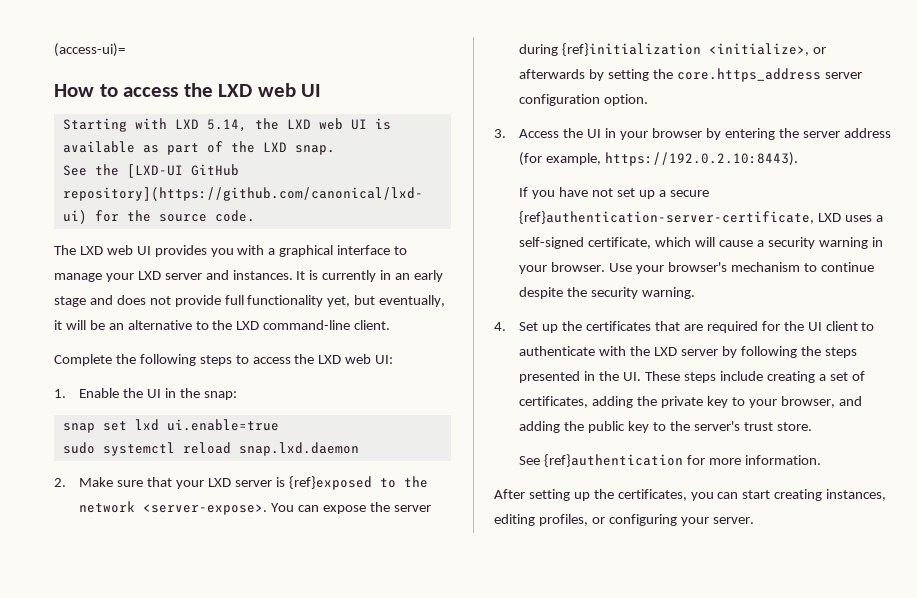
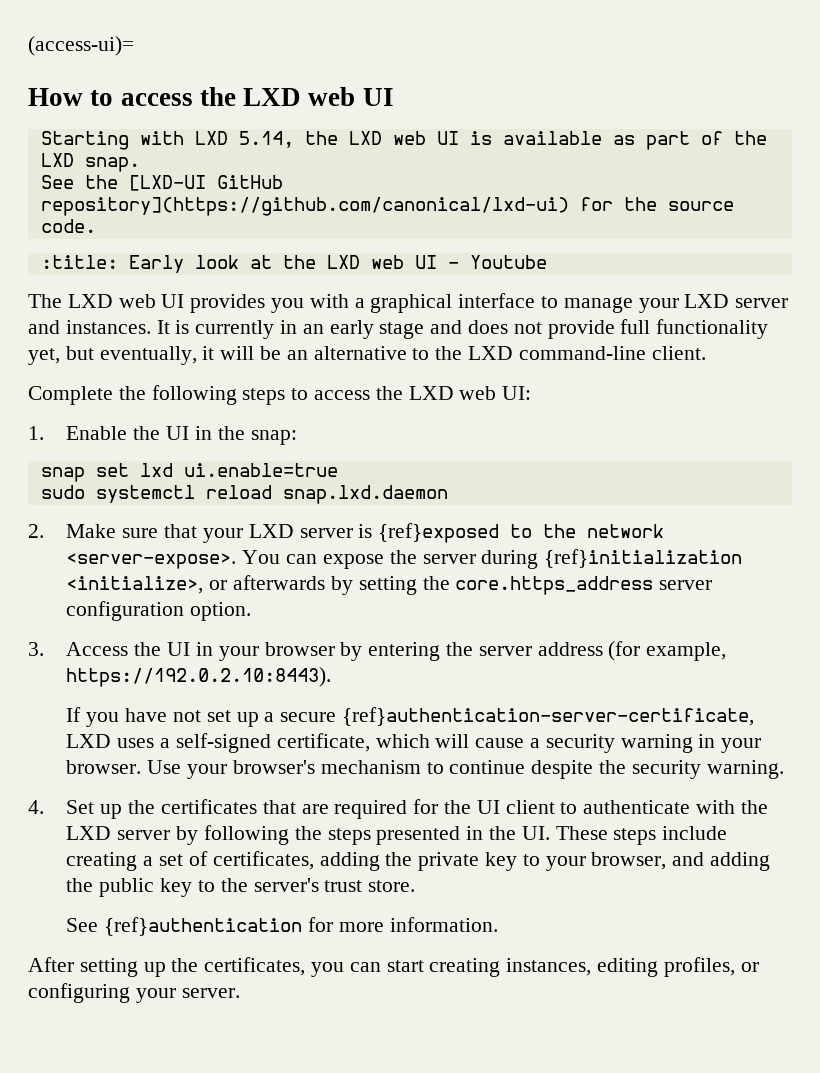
+ :title: Early look at the LXD web UI - Youtube

